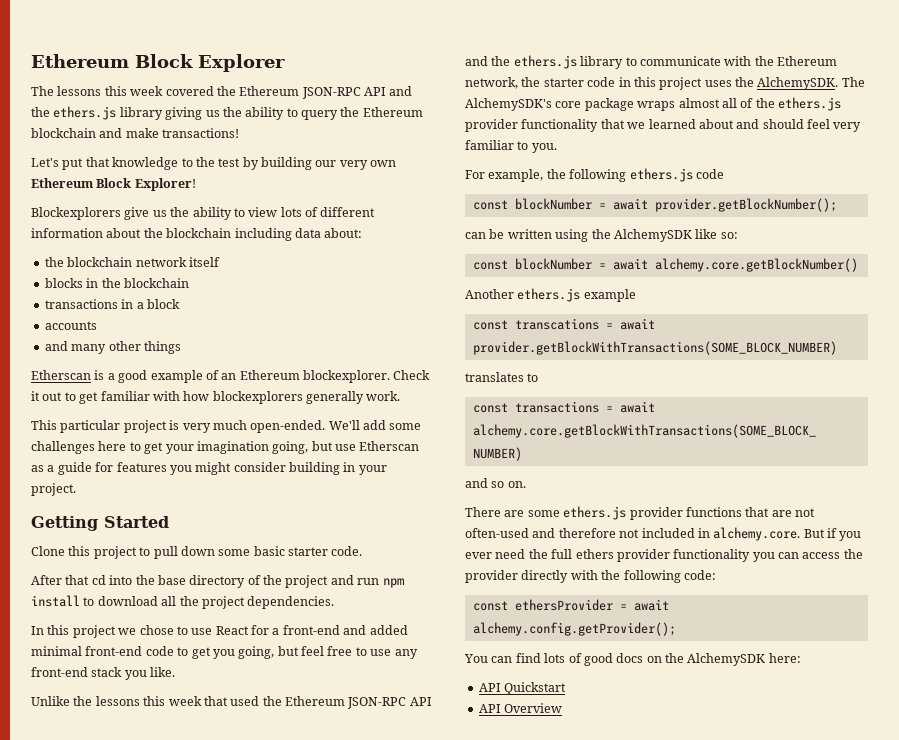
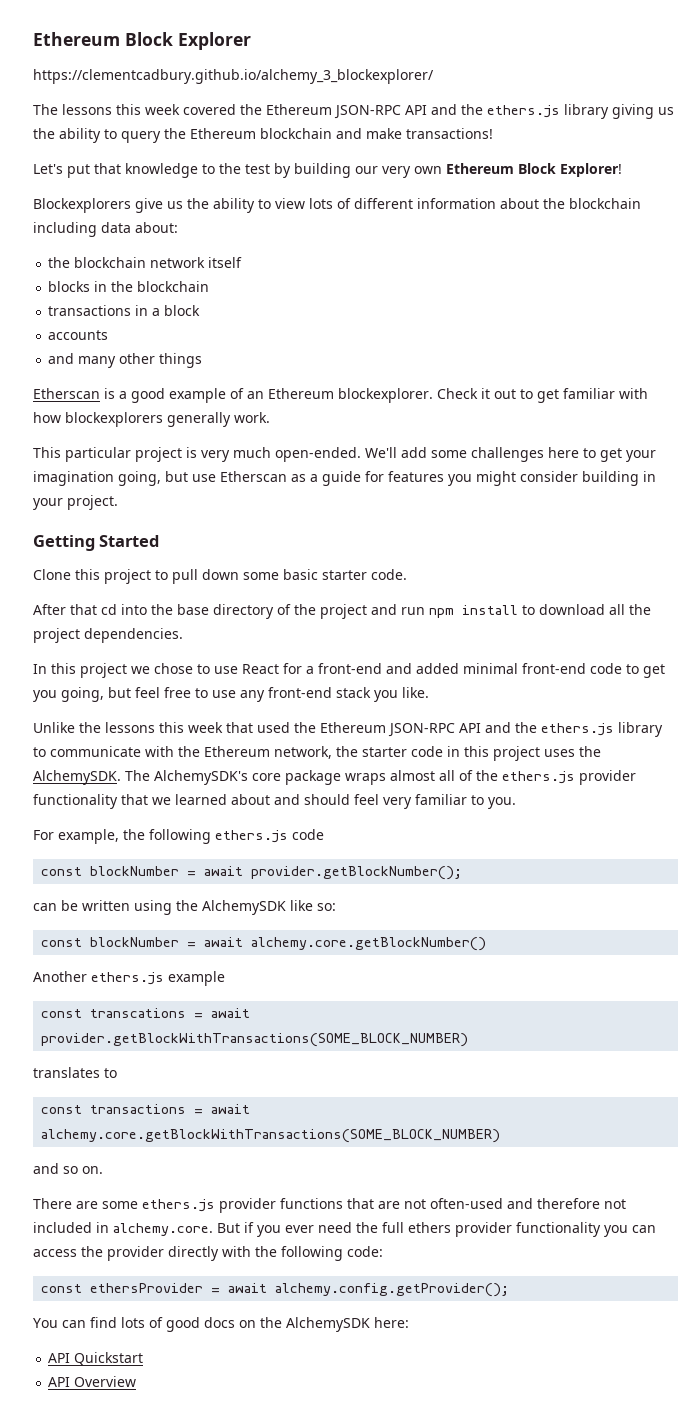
+ https://clementcadbury.github.io/alchemy_3_blockexplorer/

